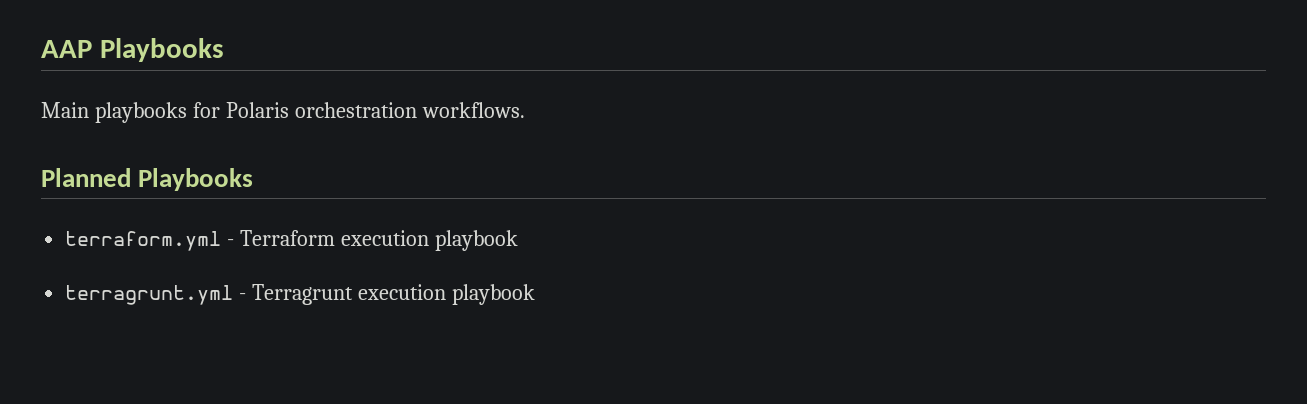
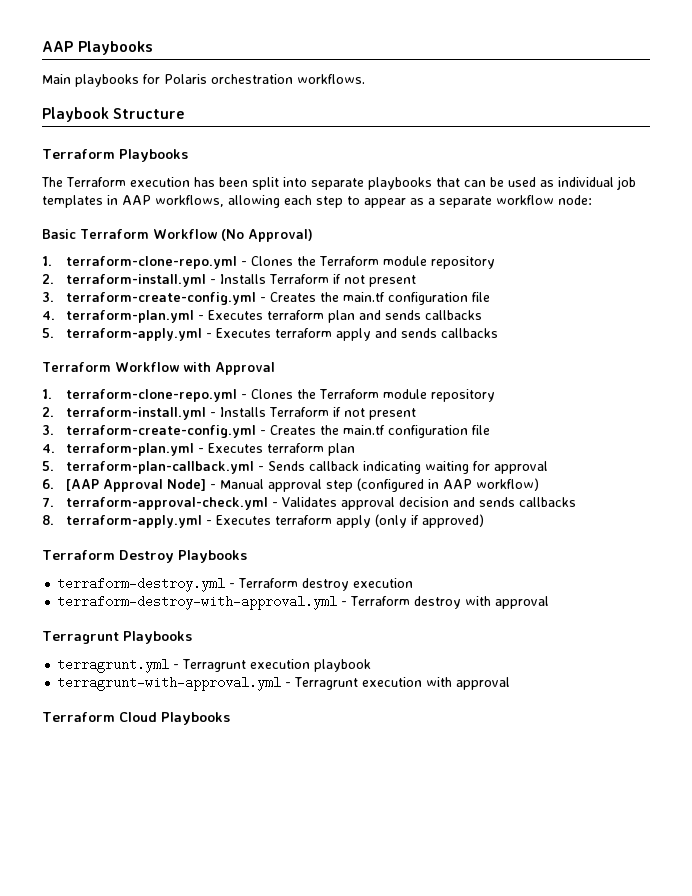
- Planned Playbooks
- terraform.yml - Terraform execution playbook
+ Playbook Structure
+ Terraform Playbooks
+ The Terraform execution has been split into separate playbooks that can be used as individual job templates in AAP workflows, allowing each step to appear as a separate workflow node:
+ Basic Terraform Workflow (No Approval)
+ 1. terraform-clone-repo.yml - Clones the Terraform module repository
+ 2. terraform-install.yml - Installs Terraform if not present
+ 3. terraform-create-config.yml - Creates the main.tf configuration file
+ 4. terraform-plan.yml - Executes terraform plan and sends callbacks
+ 5. terraform-apply.yml - Executes terraform apply and sends callbacks
+ Terraform Workflow with Approval
+ 1. terraform-clone-repo.yml - Clones the Terraform module repository
+ 2. terraform-install.yml - Installs Terraform if not present
+ 3. terraform-create-config.yml - Creates the main.tf configuration file
+ 4. terraform-plan.yml - Executes terraform plan
+ 5. terraform-plan-callback.yml - Sends callback indicating waiting for approval
+ 6. [AAP Approval Node] - Manual approval step (configured in AAP workflow)
+ 7. terraform-approval-check.yml - Validates approval decision and sends callbacks
+ 8. terraform-apply.yml - Executes terraform apply (only if approved)
+ Terraform Destroy Playbooks
+ terraform-destroy.yml - Terraform destroy execution
+ terraform-destroy-with-approval.yml - Terraform destroy with approval
+ Terragrunt Playbooks
+ terragrunt-with-approval.yml - Terragrunt execution with approval
+ Terraform Cloud Playbooks

